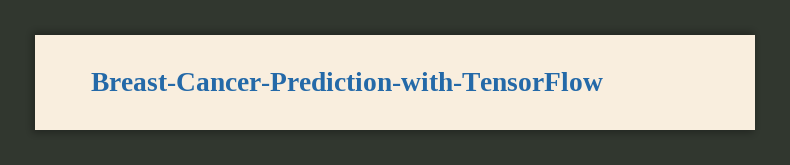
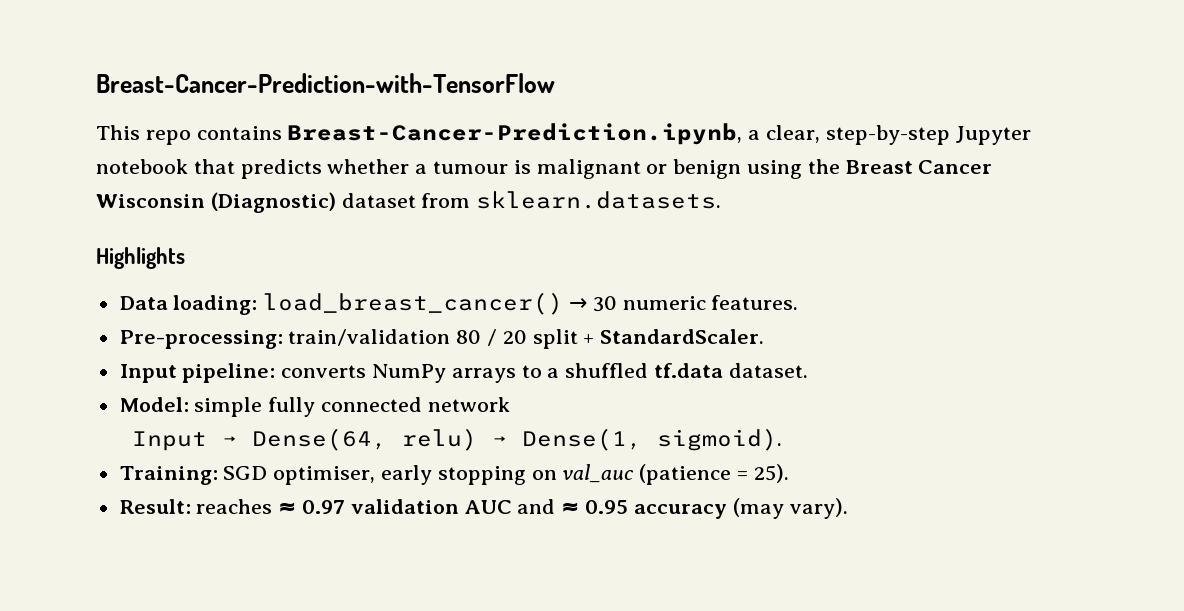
+ This repo contains Breast-Cancer-Prediction.ipynb, a clear, step-by-step Jupyter notebook that predicts whether a tumour is malignant or benign using the Breast Cancer Wisconsin (Diagnostic) dataset from sklearn.datasets.
+ Highlights
+ Data loading: load_breast_cancer() → 30 numeric features.
+ Pre-processing: train/validation 80 / 20 split + StandardScaler.
+ Input pipeline: converts NumPy arrays to a shuffled tf.data dataset.
+ Model: simple fully connected network
+ Input → Dense(64, relu) → Dense(1, sigmoid).
+ Training: SGD optimiser, early stopping on val_auc (patience = 25).
+ Result: reaches ≈ 0.97 validation AUC and ≈ 0.95 accuracy (may vary).

